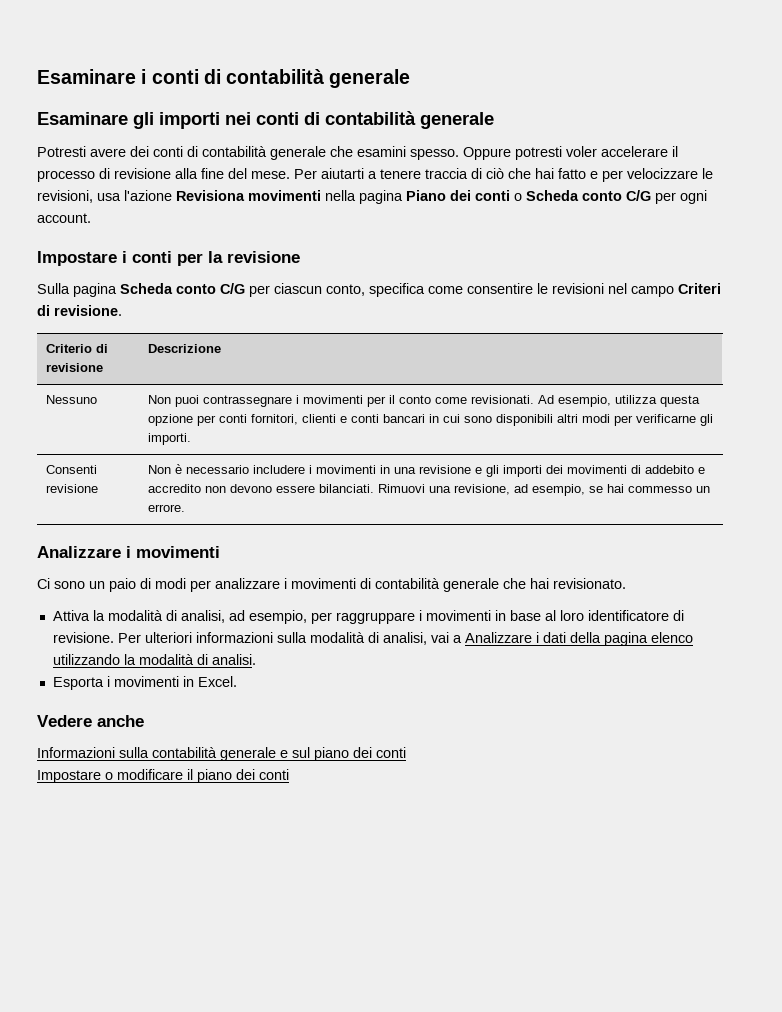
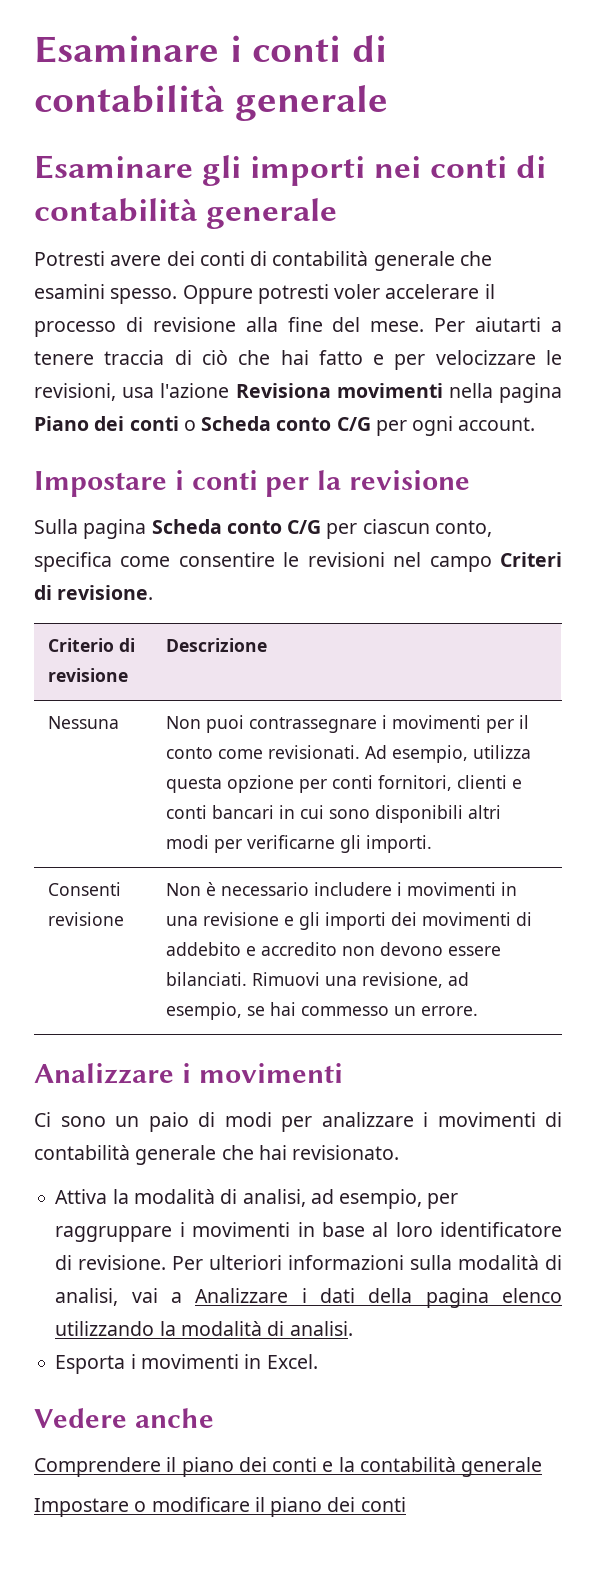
- Nessuno | Non puoi contrassegnare i movimenti per il conto come revisionati. Ad esempio, utilizza questa opzione per conti fornitori, clienti e conti bancari in cui sono disponibili altri modi per verificarne gli importi.
+ Nessuna | Non puoi contrassegnare i movimenti per il conto come revisionati. Ad esempio, utilizza questa opzione per conti fornitori, clienti e conti bancari in cui sono disponibili altri modi per verificarne gli importi.
- Informazioni sulla contabilità generale e sul piano dei conti
+ Comprendere il piano dei conti e la contabilità generale

